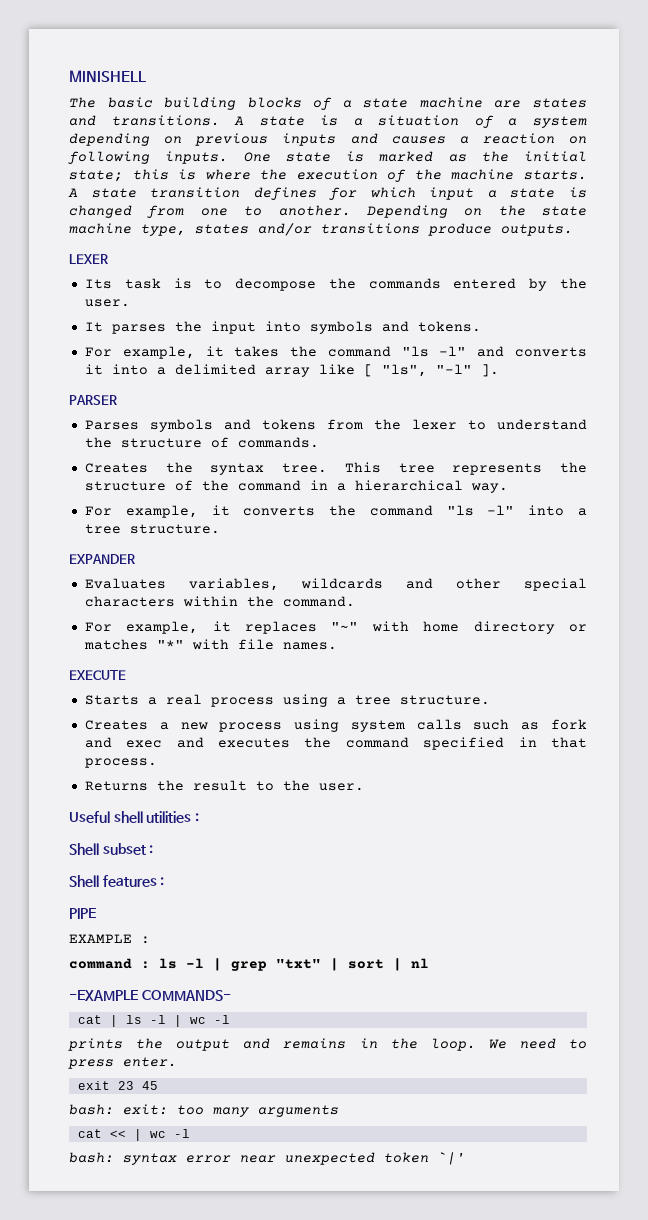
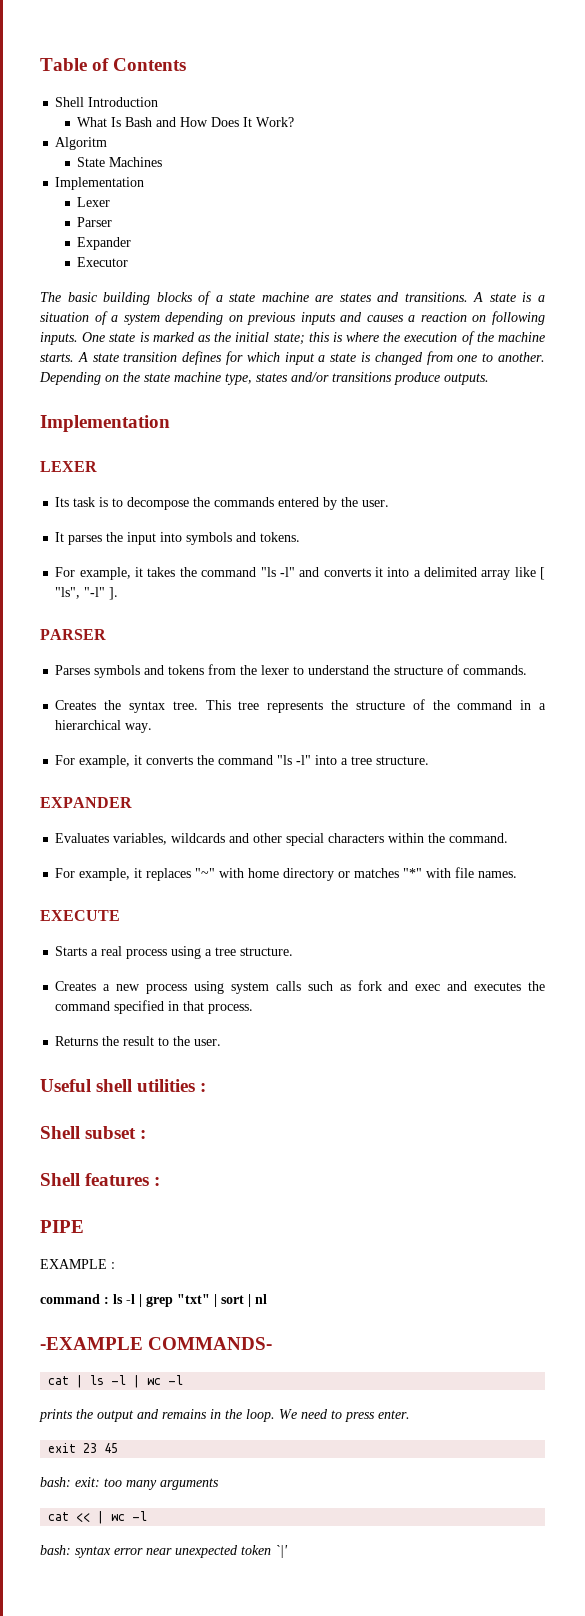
- MINISHELL
+ Table of Contents
+ Shell Introduction
+ What Is Bash and How Does It Work?
+ Algoritm
+ State Machines
+ Implementation
+ Lexer
+ Parser
+ Expander
+ Executor
  Depending on the state machine type, states and/or transitions produce outputs.
+ Implementation

